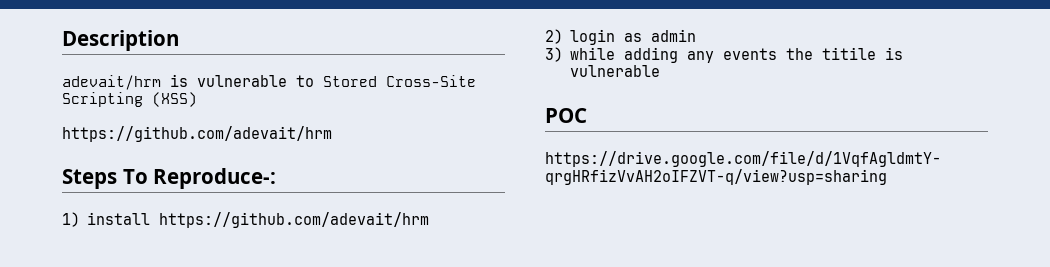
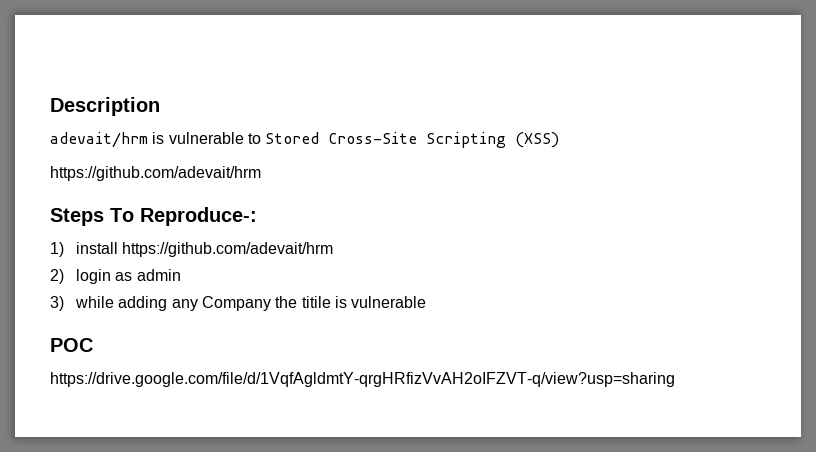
- 3) while adding any events the titile is vulnerable
+ 3) while adding any Company the titile is vulnerable

